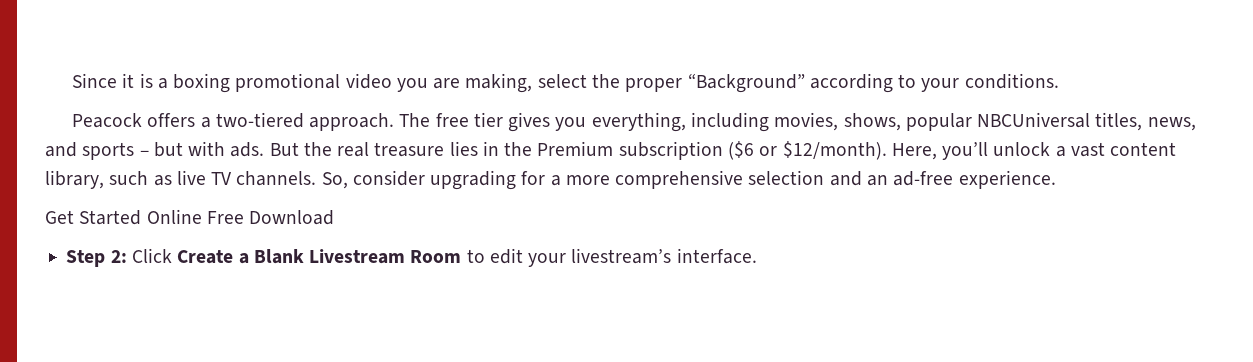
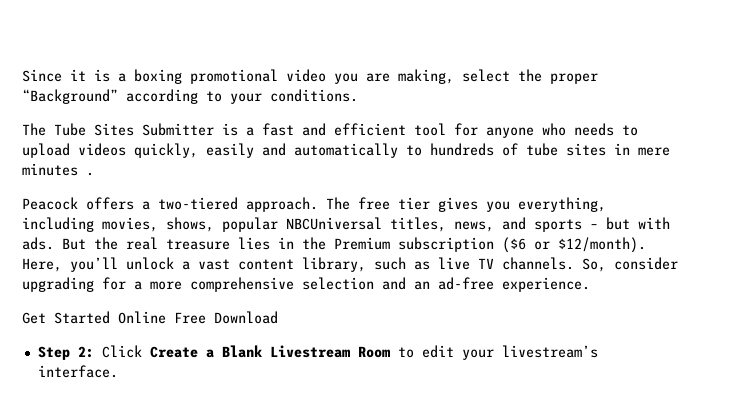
+ The Tube Sites Submitter is a fast and efficient tool for anyone who needs to upload videos quickly, easily and automatically to hundreds of tube sites in mere minutes .

